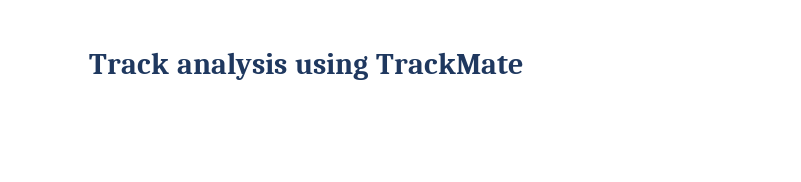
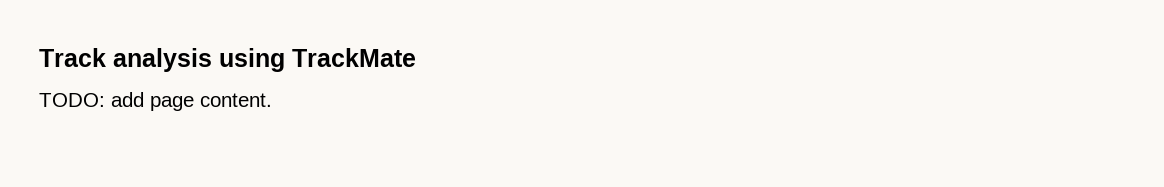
+ TODO: add page content.

